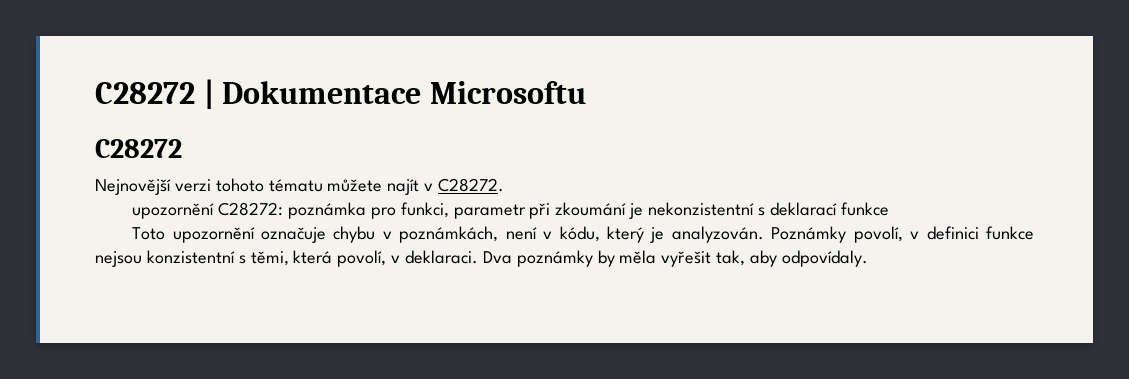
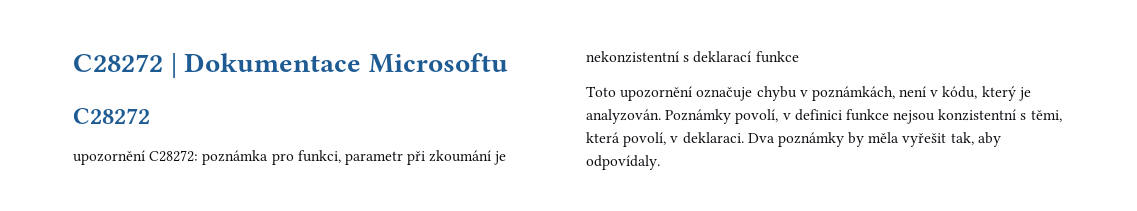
- Nejnovější verzi tohoto tématu můžete najít v C28272.

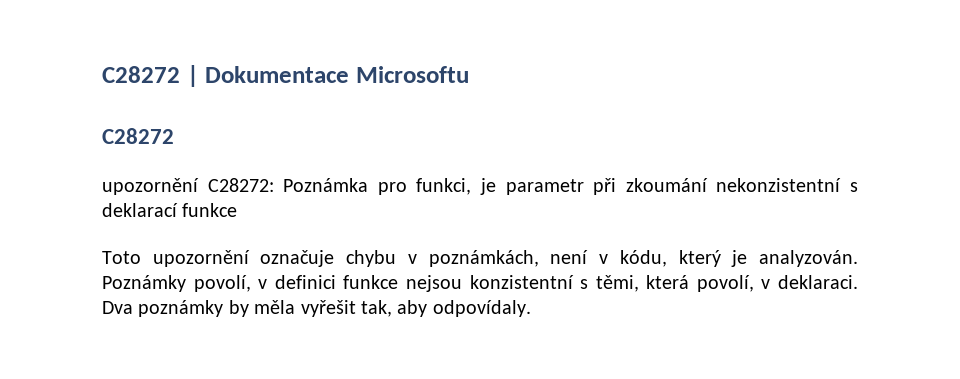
- upozornění C28272: poznámka pro funkci, parametr při zkoumání je nekonzistentní s deklarací funkce
+ upozornění C28272: Poznámka pro funkci, je parametr při zkoumání nekonzistentní s deklarací funkce

